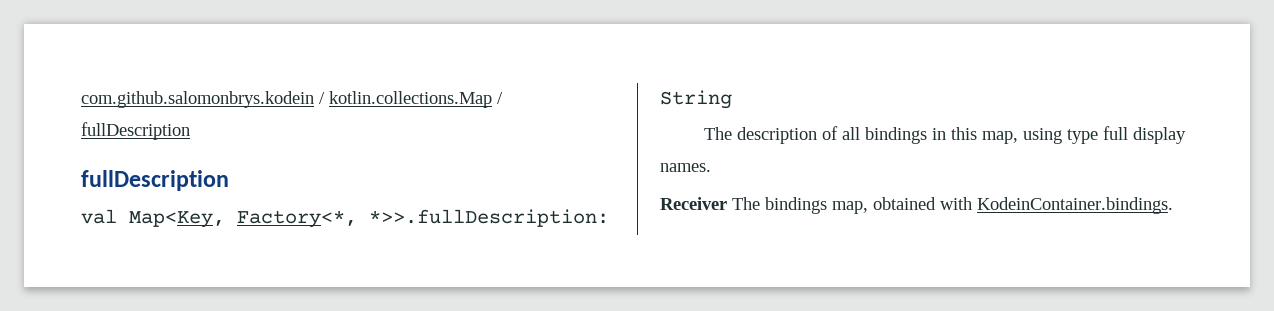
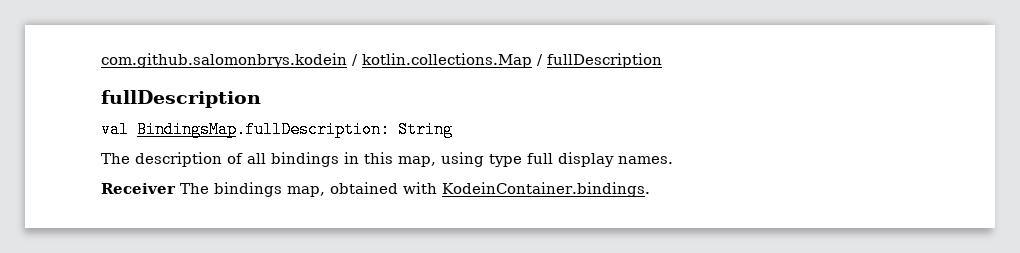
- val Map<Key, Factory<*, *>>.fullDescription: String
+ val BindingsMap.fullDescription: String

